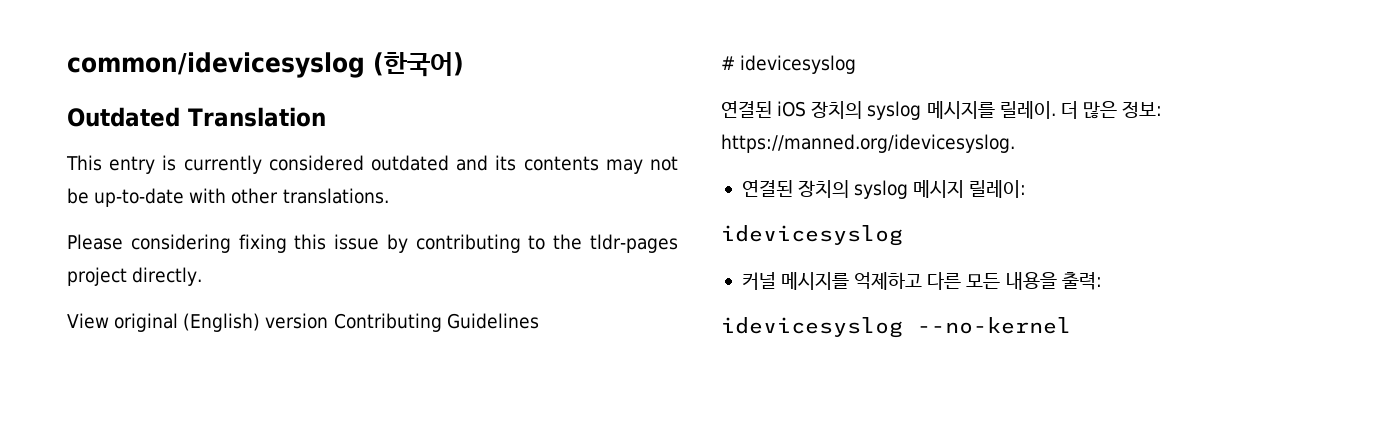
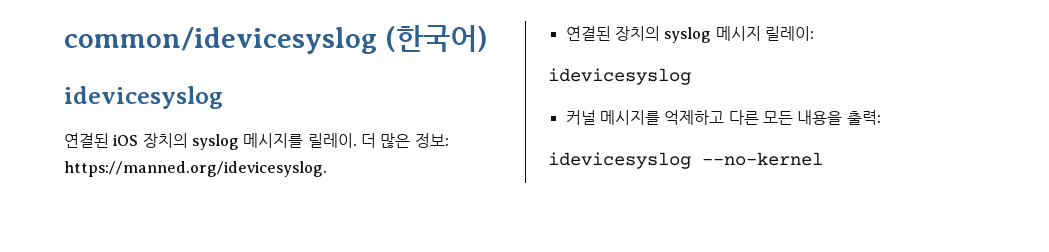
  common/idevicesyslog (한국어)
- Outdated Translation
- This entry is currently considered outdated and its contents may not be up-to-date with other translations.
- Please considering fixing this issue by contributing to the tldr-pages project directly.
- View original (English) version Contributing Guidelines
- # idevicesyslog
+ idevicesyslog

